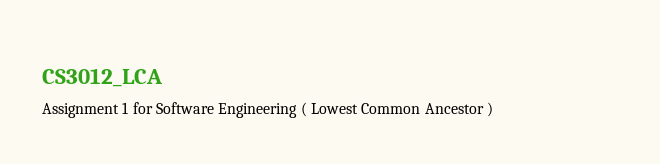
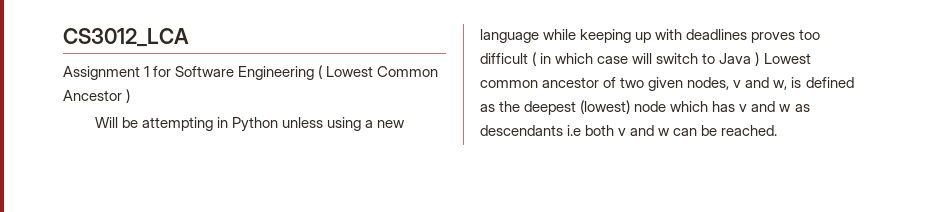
+ Will be attempting in Python unless using a new language while keeping up with deadlines proves too difficult ( in which case will switch to Java ) Lowest common ancestor of two given nodes, v and w, is defined as the deepest (lowest) node which has v and w as descendants i.e both v and w can be reached.

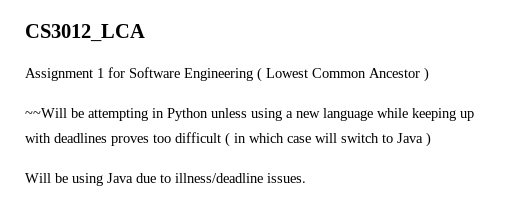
- Will be attempting in Python unless using a new language while keeping up with deadlines proves too difficult ( in which case will switch to Java ) Lowest common ancestor of two given nodes, v and w, is defined as the deepest (lowest) node which has v and w as descendants i.e both v and w can be reached.
+ ~~Will be attempting in Python unless using a new language while keeping up with deadlines proves too difficult ( in which case will switch to Java )
+ Will be using Java due to illness/deadline issues.

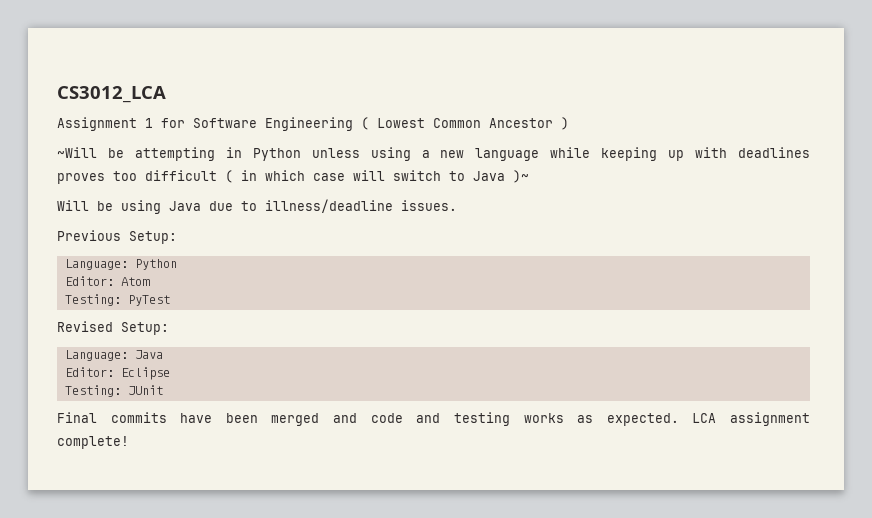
- ~~Will be attempting in Python unless using a new language while keeping up with deadlines proves too difficult ( in which case will switch to Java )
+ ~Will be attempting in Python unless using a new language while keeping up with deadlines proves too difficult ( in which case will switch to Java )~
+ Previous Setup:
+ Language: Python
+ Editor: Atom
+ Testing: PyTest
+ Revised Setup:
+ Language: Java
+ Editor: Eclipse
+ Testing: JUnit
+ Final commits have been merged and code and testing works as expected. LCA assignment complete!

